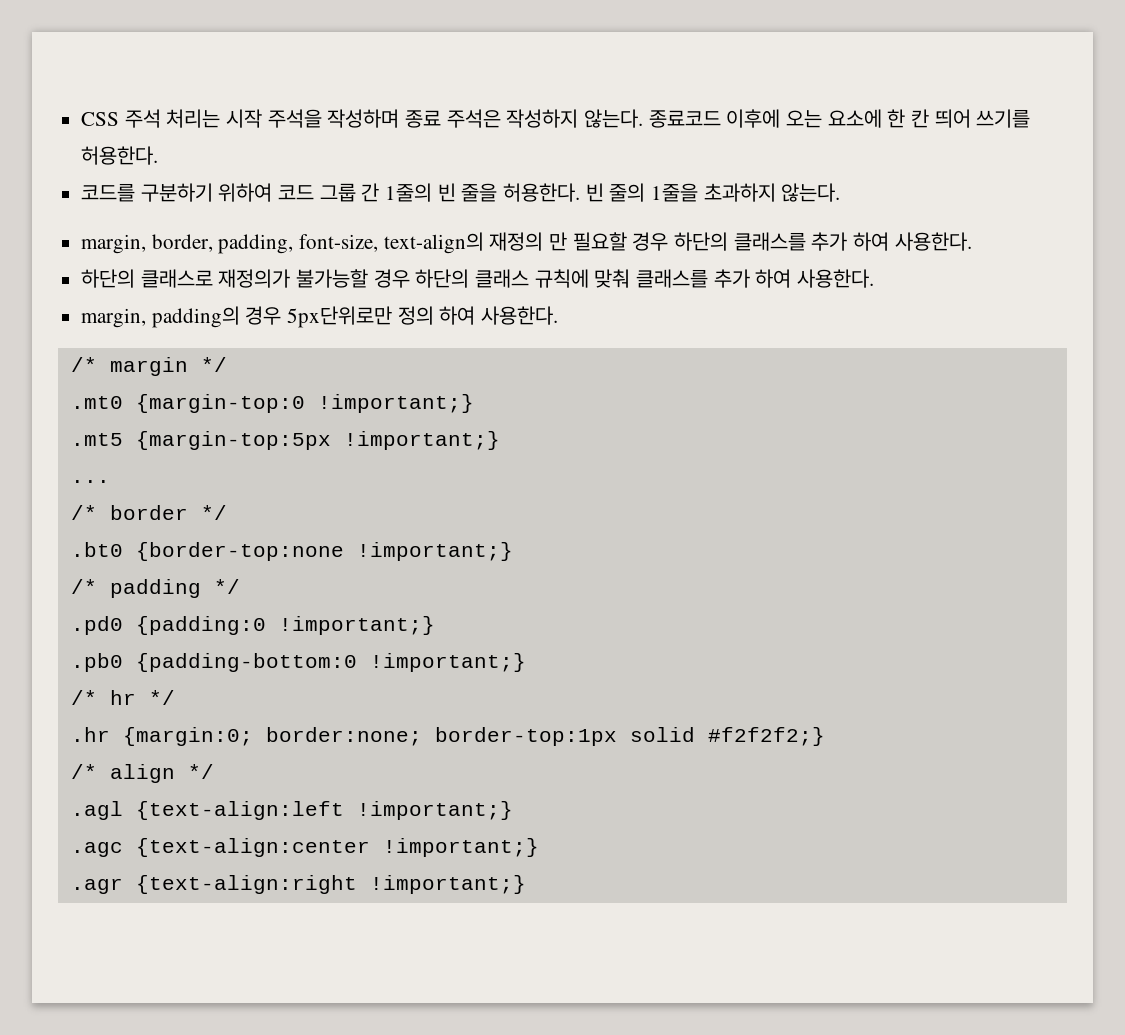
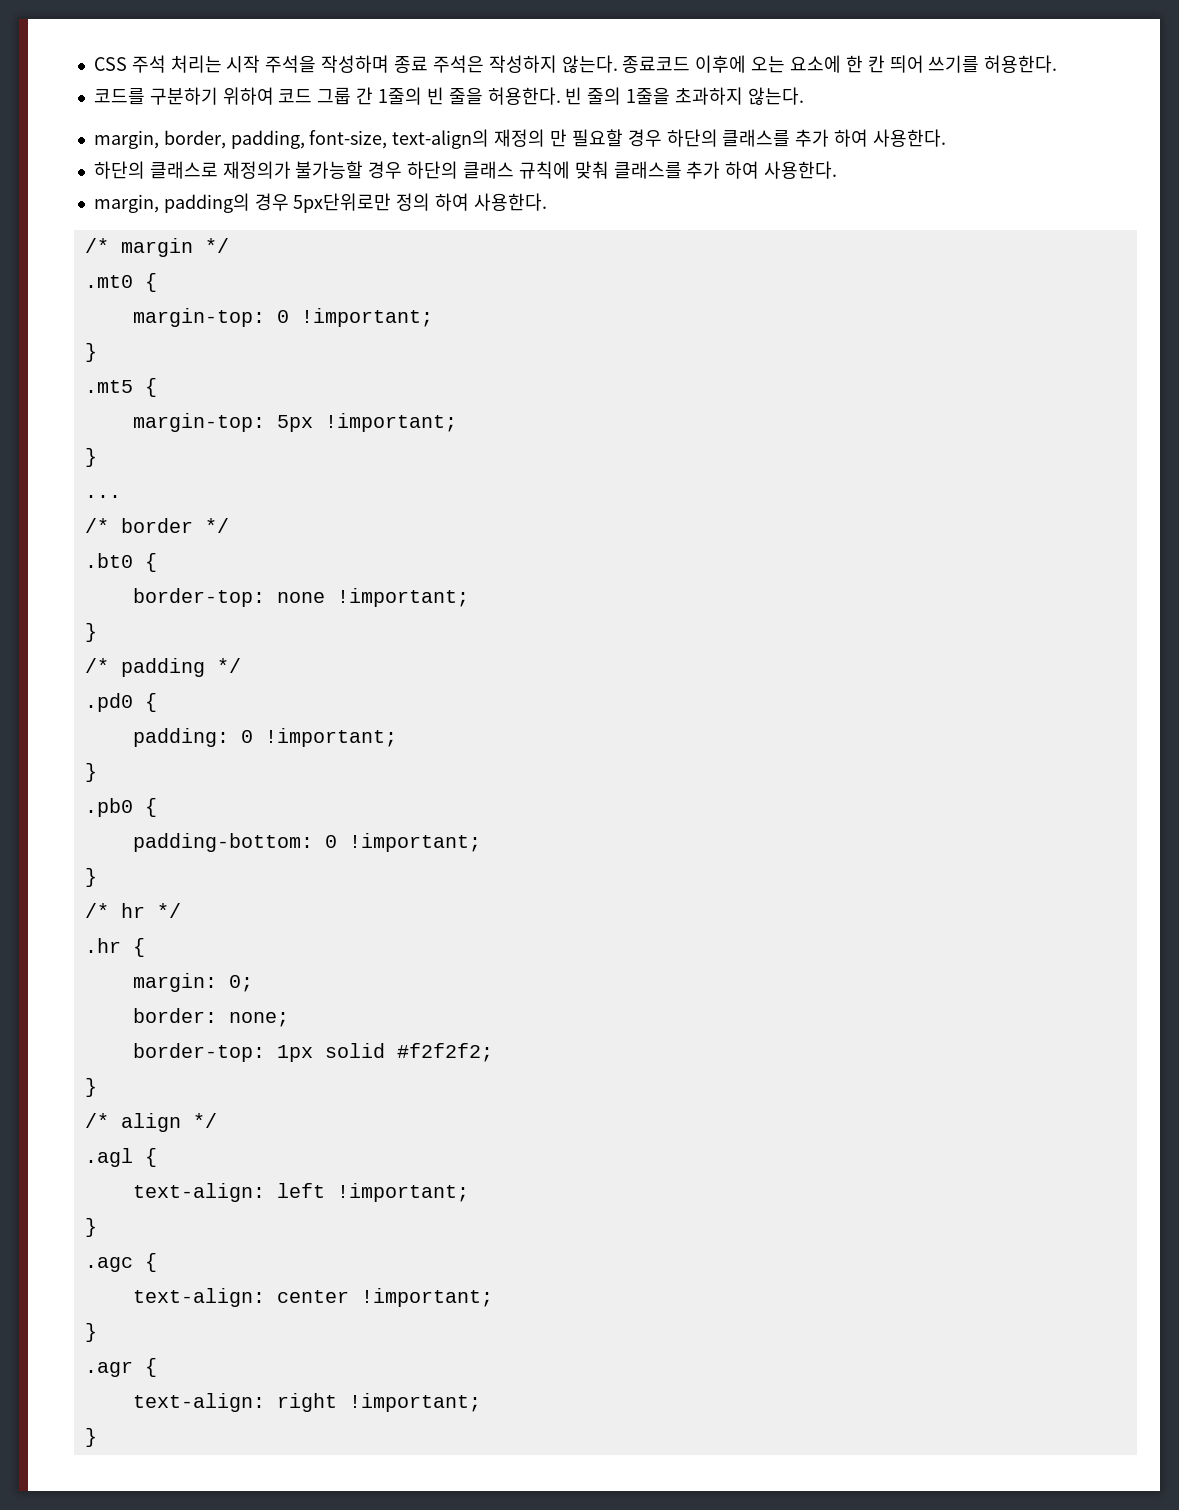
- .mt0 {margin-top:0 !important;}
- .mt5 {margin-top:5px !important;}
+ .mt0 {
+ margin-top: 0 !important;
+ }
+ .mt5 {
+ margin-top: 5px !important;
+ }
- .bt0 {border-top:none !important;}
+ .bt0 {
+ border-top: none !important;
+ }
- .pd0 {padding:0 !important;}
- .pb0 {padding-bottom:0 !important;}
+ .pd0 {
+ padding: 0 !important;
+ }
+ .pb0 {
+ padding-bottom: 0 !important;
+ }
  /* hr */
- .hr {margin:0; border:none; border-top:1px solid #f2f2f2;}
+ .hr {
+ margin: 0;
+ border: none;
+ border-top: 1px solid #f2f2f2;
+ }
  /* align */
- .agl {text-align:left !important;}
- .agc {text-align:center !important;}
- .agr {text-align:right !important;}
+ .agl {
+ text-align: left !important;
+ }
+ .agc {
+ text-align: center !important;
+ }
+ .agr {
+ text-align: right !important;
+ }

